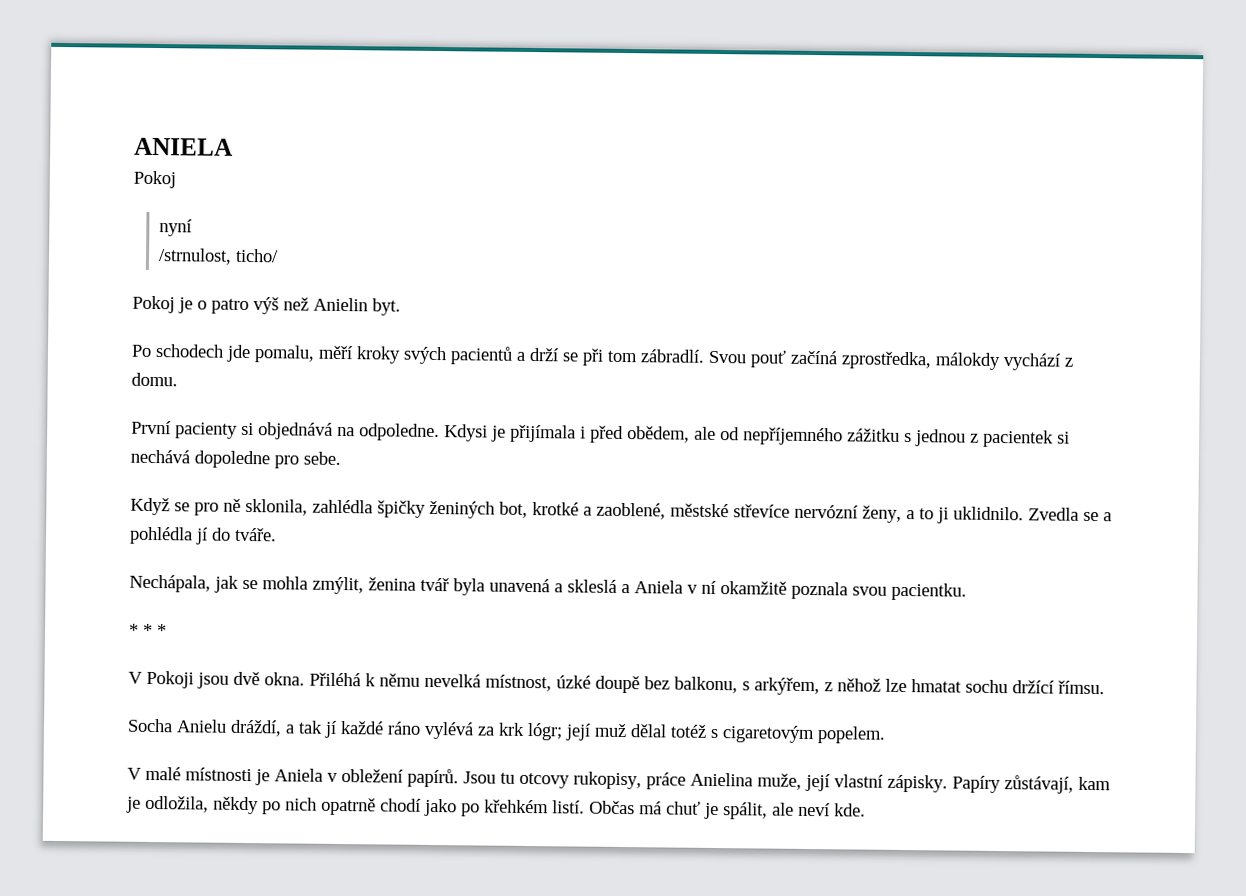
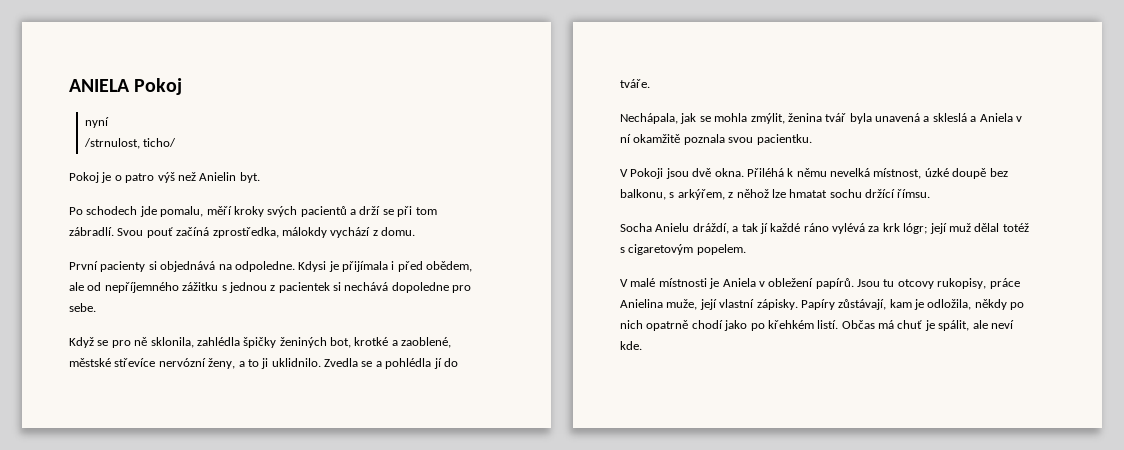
- ANIELA
- Pokoj
+ ANIELA Pokoj
- * * *

